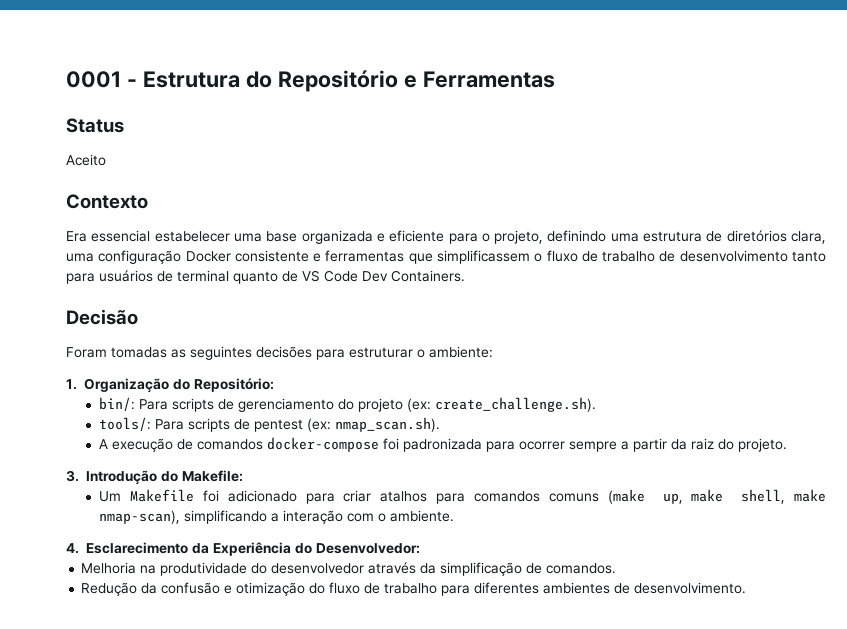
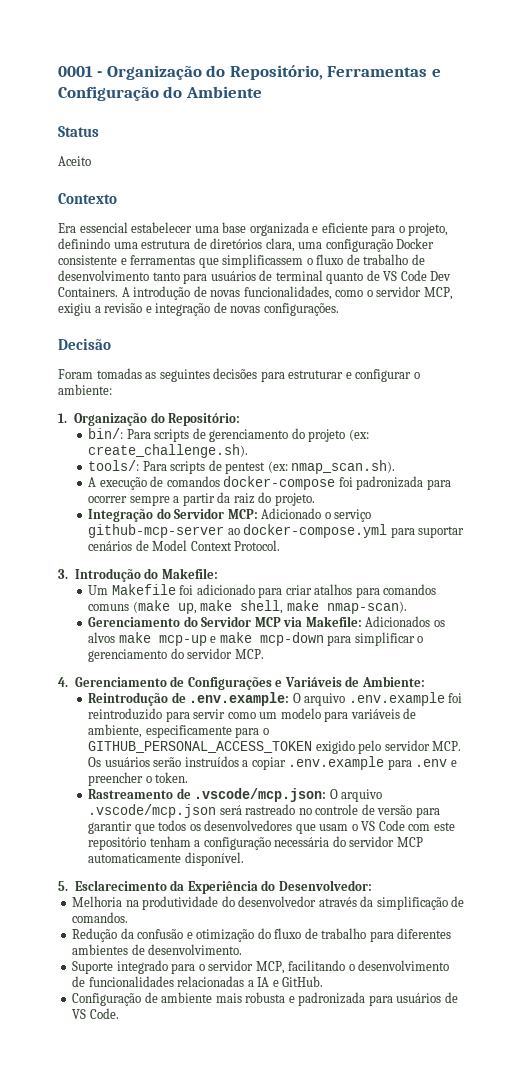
- 0001 - Estrutura do Repositório e Ferramentas
+ 0001 - Organização do Repositório, Ferramentas e Configuração do Ambiente
+ A introdução de novas funcionalidades, como o servidor MCP, exigiu a revisão e integração de novas configurações.
- Foram tomadas as seguintes decisões para estruturar o ambiente:
+ Foram tomadas as seguintes decisões para estruturar e configurar o ambiente:
+ Integração do Servidor MCP: Adicionado o serviço github-mcp-server ao docker-compose.yml para suportar cenários de Model Context Protocol.
- Um Makefile foi adicionado para criar atalhos para comandos comuns (make up, make shell, make nmap-scan), simplificando a interação com o ambiente.
- 4. Esclarecimento da Experiência do Desenvolvedor:
+ Um Makefile foi adicionado para criar atalhos para comandos comuns (make up, make shell, make nmap-scan).
+ Gerenciamento do Servidor MCP via Makefile: Adicionados os alvos make mcp-up e make mcp-down para simplificar o gerenciamento do servidor MCP.
+ 4. Gerenciamento de Configurações e Variáveis de Ambiente:
+ Reintrodução de .env.example: O arquivo .env.example foi reintroduzido para servir como um modelo para variáveis de ambiente, especificamente para o GITHUB_PERSONAL_ACCESS_TOKEN exigido pelo servidor MCP. Os usuários serão instruídos a copiar .env.example para .env e preencher o token.
+ Rastreamento de .vscode/mcp.json: O arquivo .vscode/mcp.json será rastreado no controle de versão para garantir que todos os desenvolvedores que usam o VS Code com este repositório tenham a configuração necessária do servidor MCP automaticamente disponível.
+ 5. Esclarecimento da Experiência do Desenvolvedor:
+ Suporte integrado para o servidor MCP, facilitando o desenvolvimento de funcionalidades relacionadas a IA e GitHub.
+ Configuração de ambiente mais robusta e padronizada para usuários de VS Code.

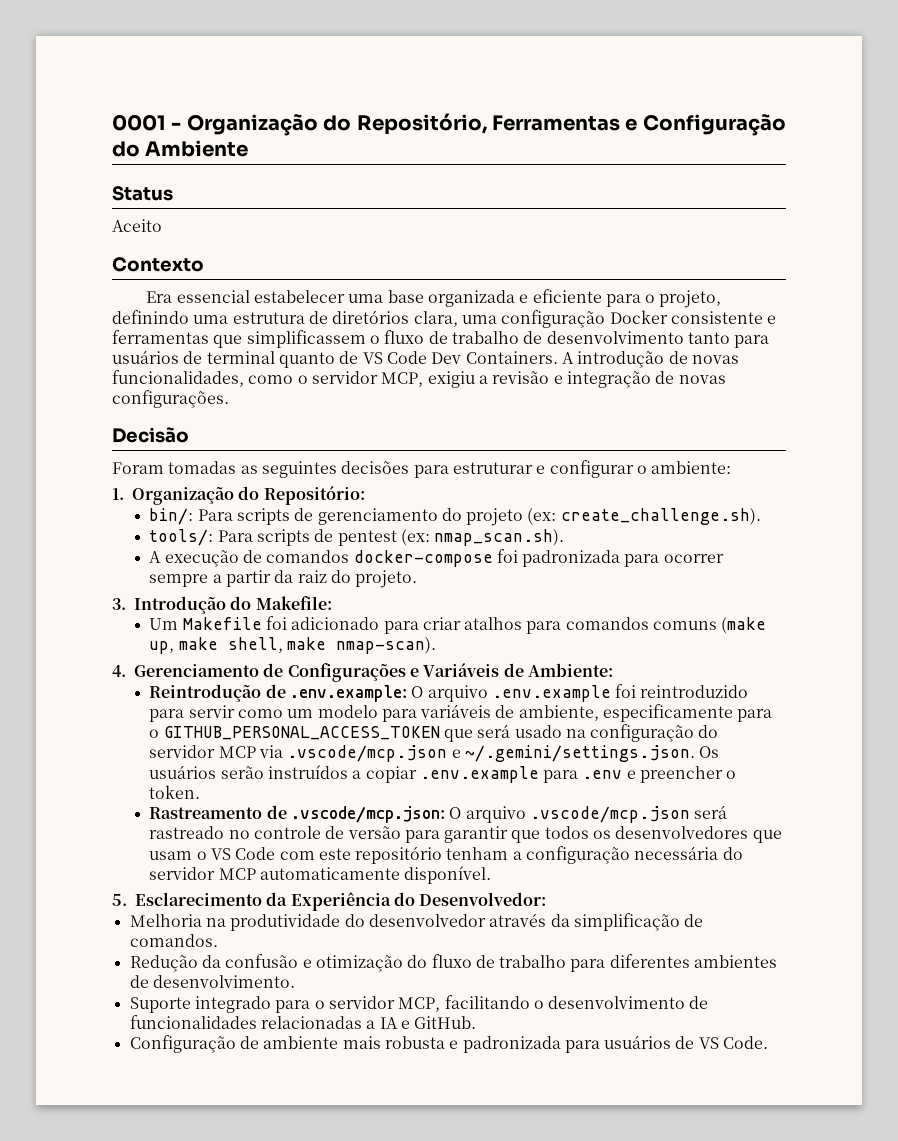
- Integração do Servidor MCP: Adicionado o serviço github-mcp-server ao docker-compose.yml para suportar cenários de Model Context Protocol.
- Gerenciamento do Servidor MCP via Makefile: Adicionados os alvos make mcp-up e make mcp-down para simplificar o gerenciamento do servidor MCP.
- Reintrodução de .env.example: O arquivo .env.example foi reintroduzido para servir como um modelo para variáveis de ambiente, especificamente para o GITHUB_PERSONAL_ACCESS_TOKEN exigido pelo servidor MCP. Os usuários serão instruídos a copiar .env.example para .env e preencher o token.
+ Reintrodução de .env.example: O arquivo .env.example foi reintroduzido para servir como um modelo para variáveis de ambiente, especificamente para o GITHUB_PERSONAL_ACCESS_TOKEN que será usado na configuração do servidor MCP via .vscode/mcp.json e ~/.gemini/settings.json. Os usuários serão instruídos a copiar .env.example para .env e preencher o token.

